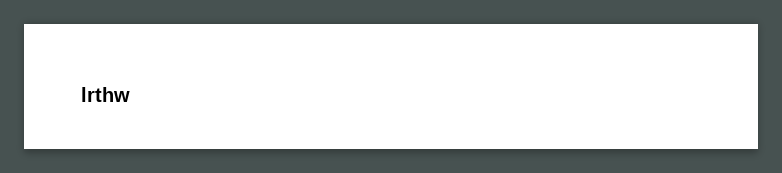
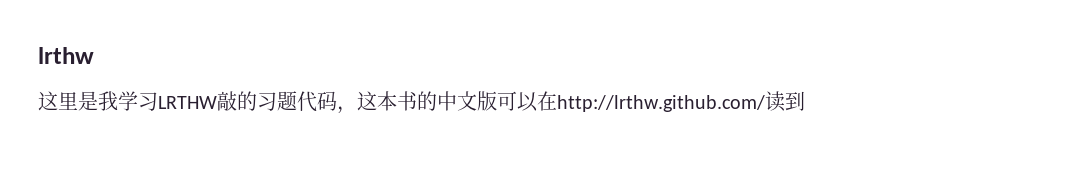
+ 这里是我学习LRTHW敲的习题代码，这本书的中文版可以在http://lrthw.github.com/读到

